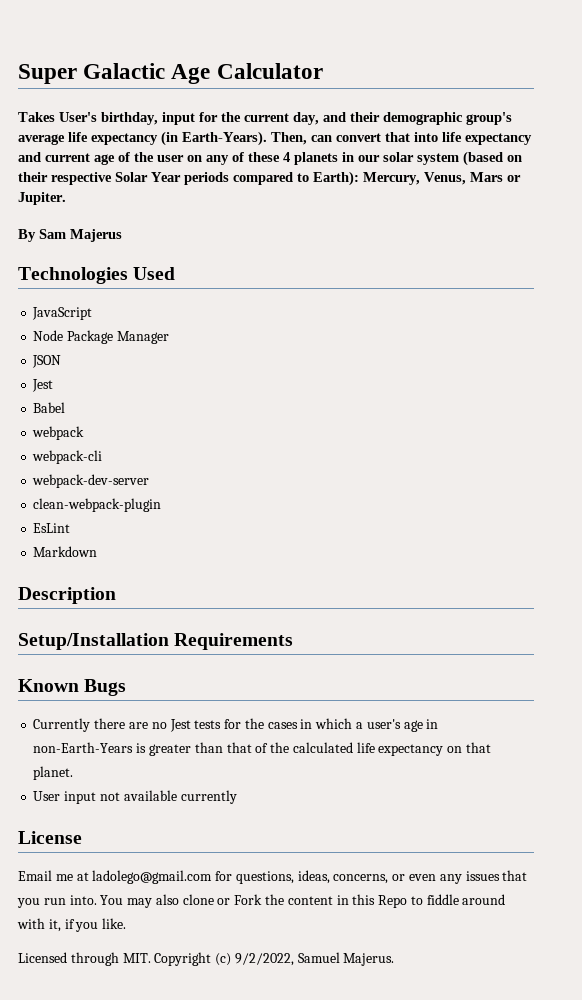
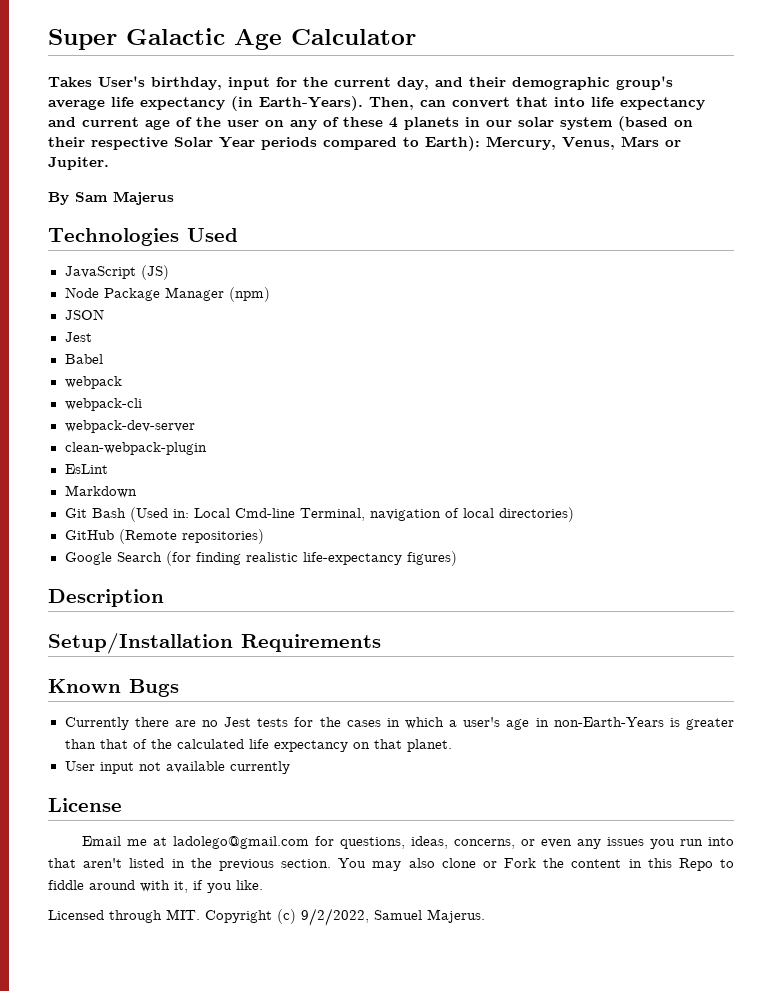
- JavaScript
+ JavaScript (JS)
- Node Package Manager
+ Node Package Manager (npm)
+ Git Bash (Used in: Local Cmd-line Terminal, navigation of local directories)
+ GitHub (Remote repositories)
+ Google Search (for finding realistic life-expectancy figures)
- Email me at ladolego@gmail.com for questions, ideas, concerns, or even any issues that you run into.
+ Email me at ladolego@gmail.com for questions, ideas, concerns, or even any issues you run into that aren't listed in the previous section.

